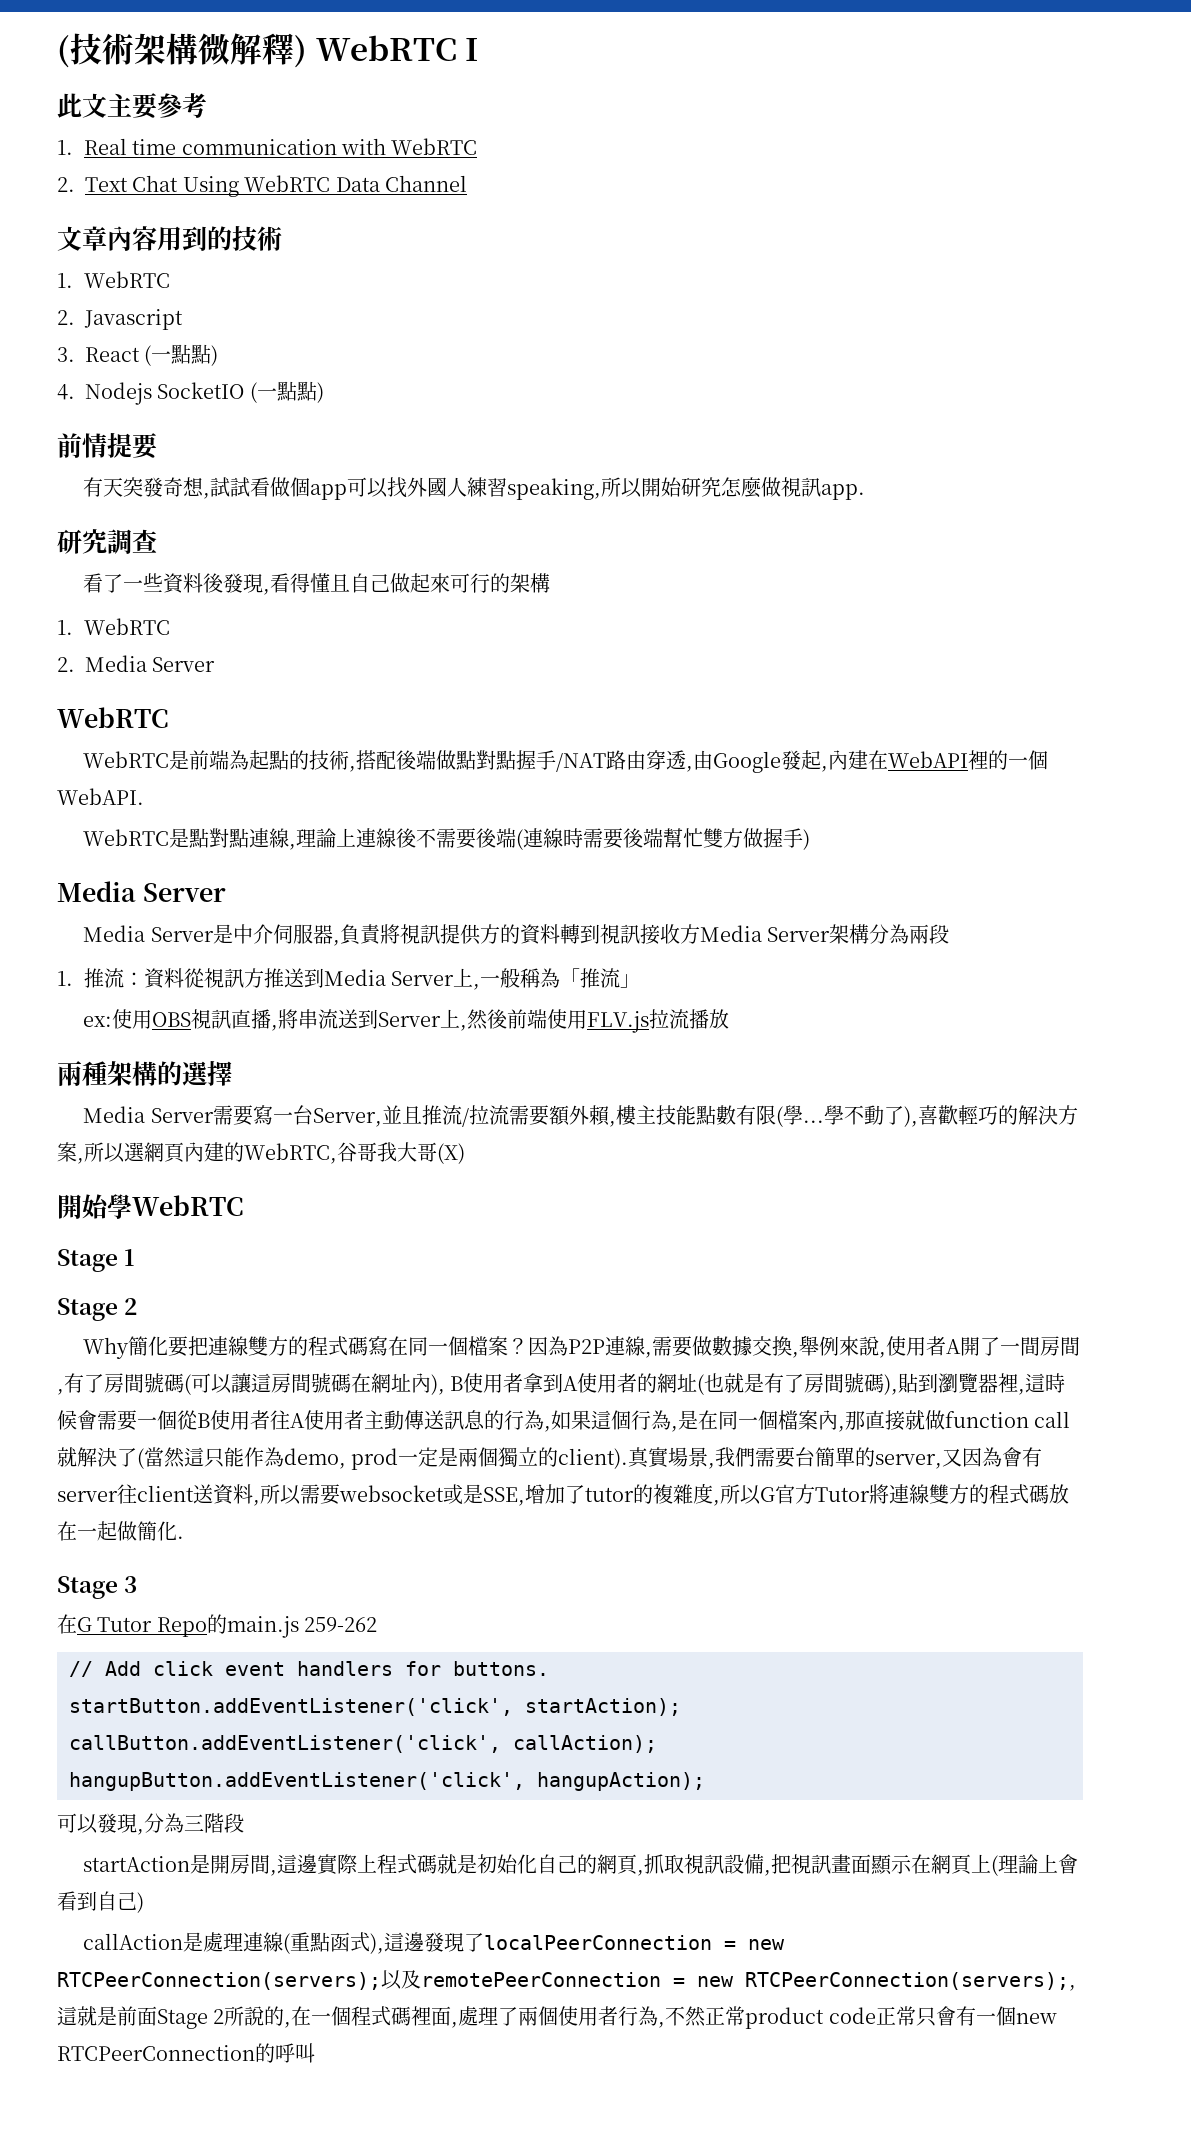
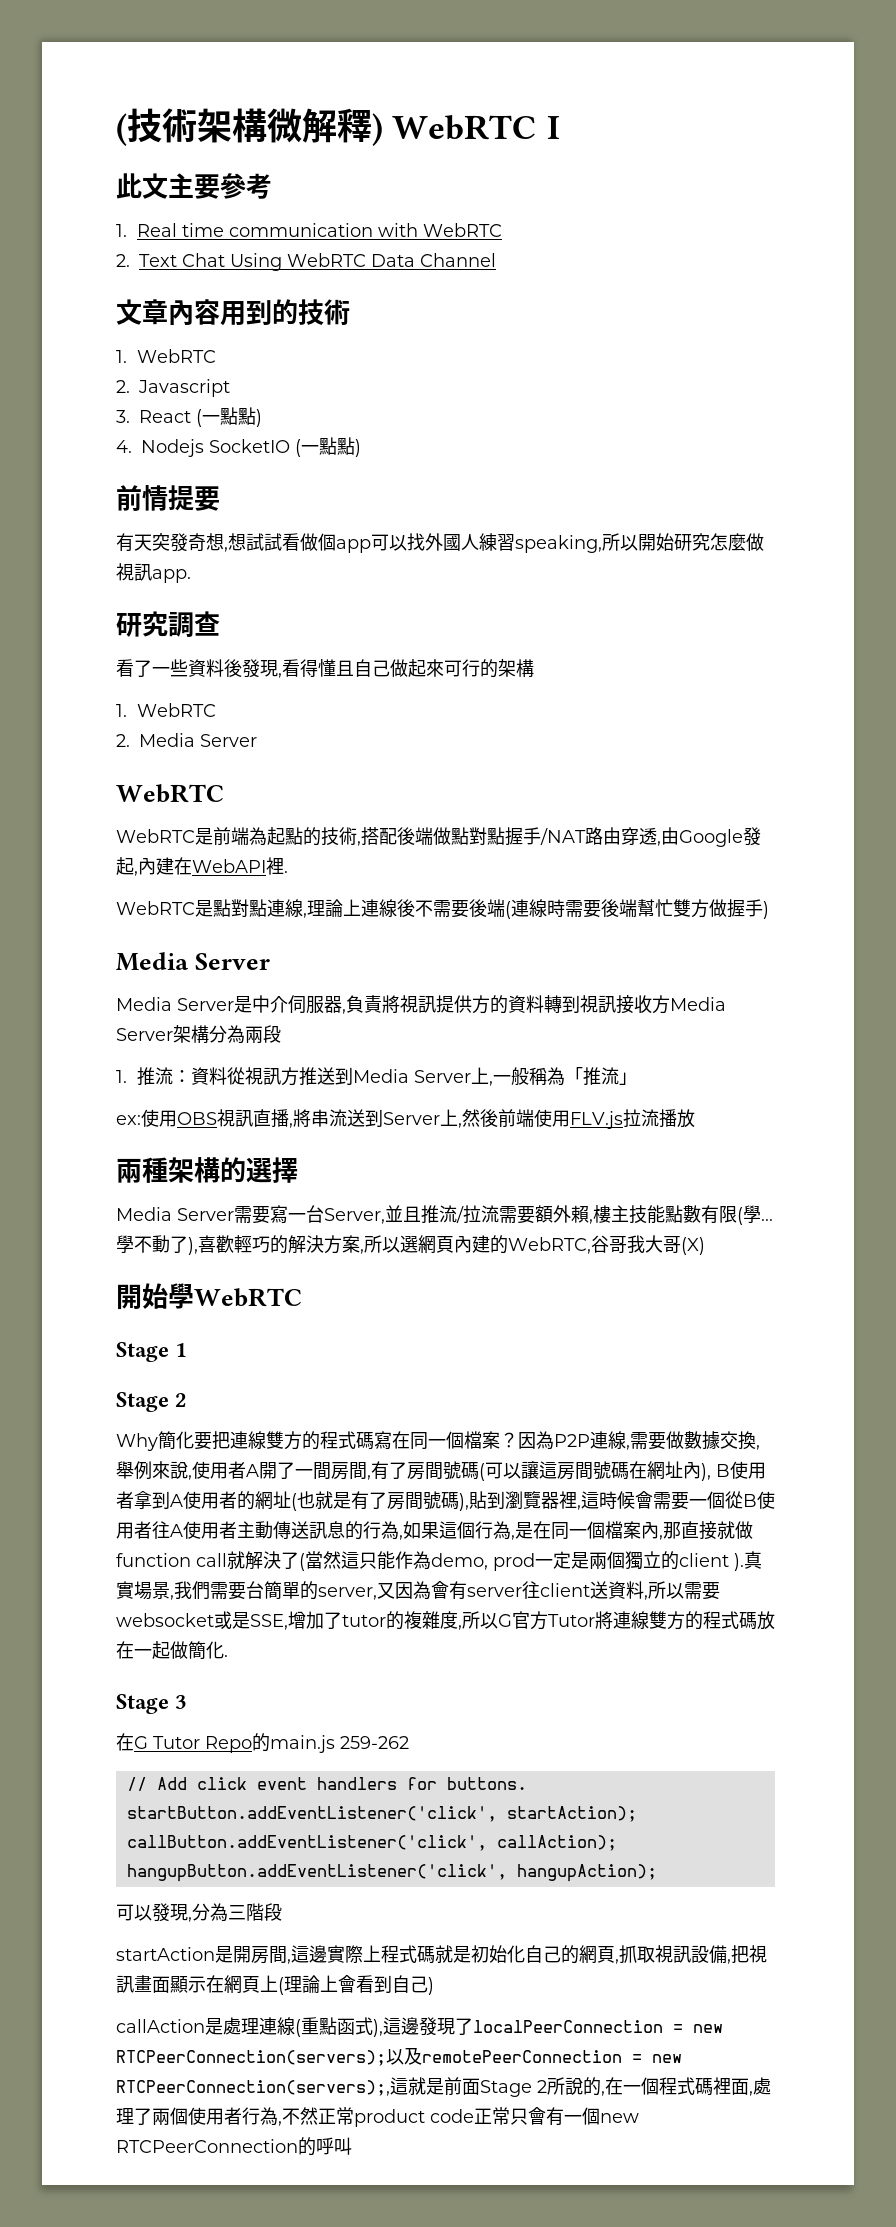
- 有天突發奇想,試試看做個app可以找外國人練習speaking,所以開始研究怎麼做視訊app.
+ 有天突發奇想,想試試看做個app可以找外國人練習speaking,所以開始研究怎麼做視訊app.
- WebRTC是前端為起點的技術,搭配後端做點對點握手/NAT路由穿透,由Google發起,內建在WebAPI裡的一個WebAPI.
+ WebRTC是前端為起點的技術,搭配後端做點對點握手/NAT路由穿透,由Google發起,內建在WebAPI裡.
- 因為P2P連線,需要做數據交換,舉例來說,使用者A開了一間房間,有了房間號碼(可以讓這房間號碼在網址內), B使用者拿到A使用者的網址(也就是有了房間號碼),貼到瀏覽器裡,這時候會需要一個從B使用者往A使用者主動傳送訊息的行為,如果這個行為,是在同一個檔案內,那直接就做function call就解決了(當然這只能作為demo, prod一定是兩個獨立的client).
+ 因為P2P連線,需要做數據交換,舉例來說,使用者A開了一間房間,有了房間號碼(可以讓這房間號碼在網址內), B使用者拿到A使用者的網址(也就是有了房間號碼),貼到瀏覽器裡,這時候會需要一個從B使用者往A使用者主動傳送訊息的行為,如果這個行為,是在同一個檔案內,那直接就做function call就解決了(當然這只能作為demo, prod一定是兩個獨立的client ).

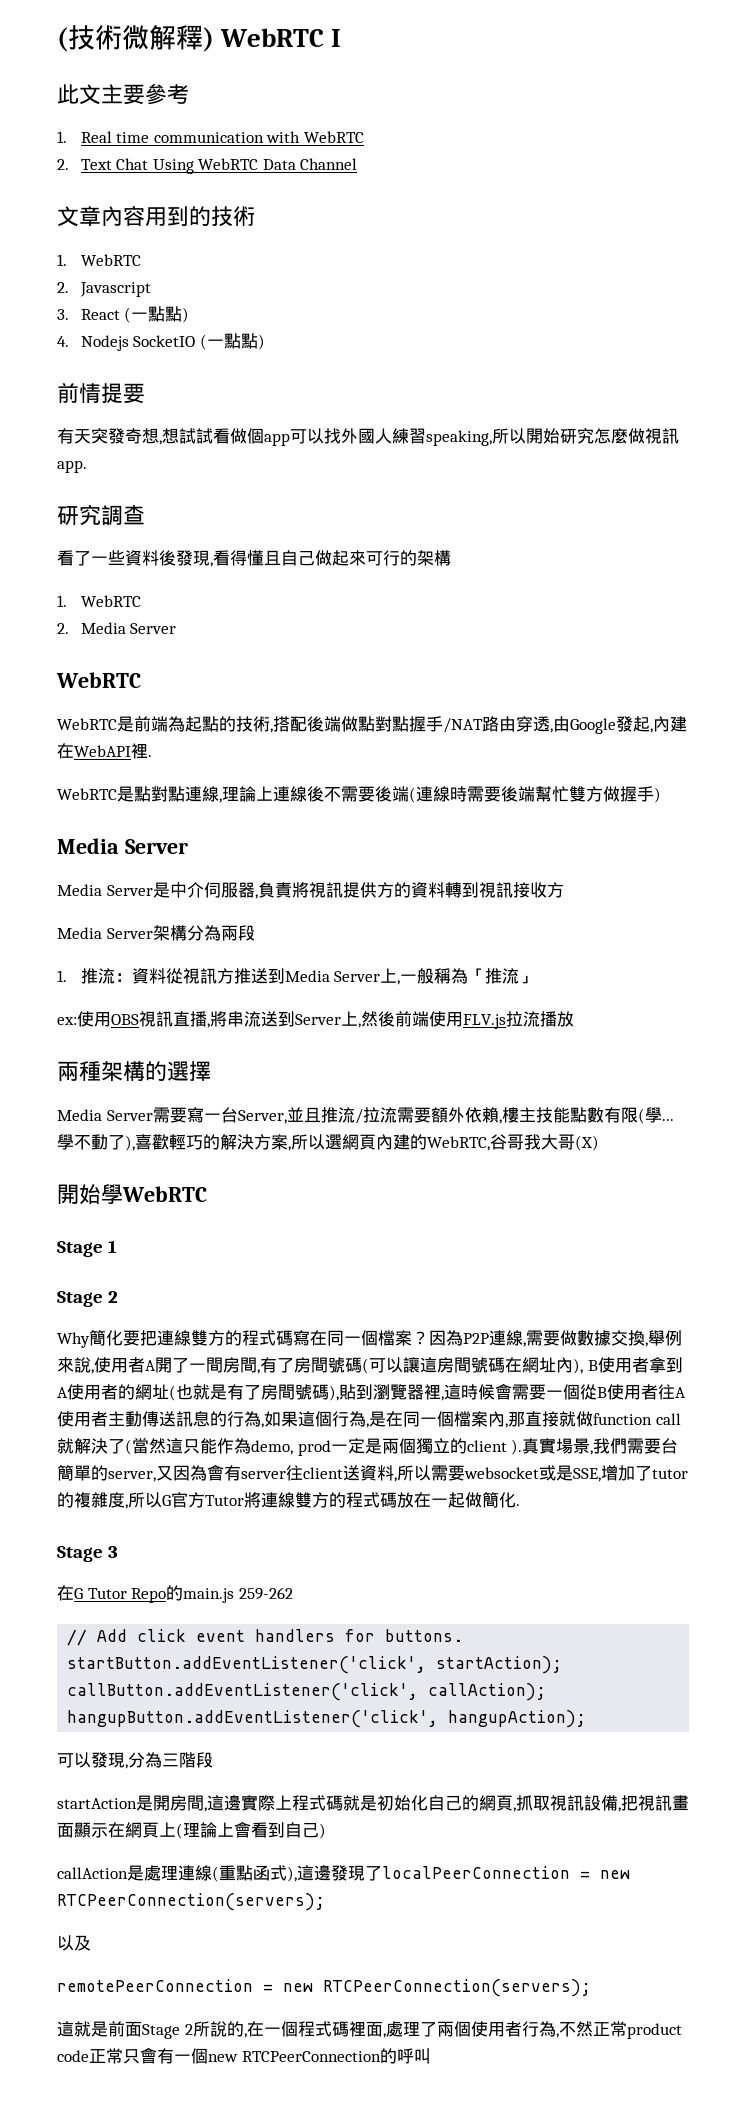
- (技術架構微解釋) WebRTC I
+ (技術微解釋) WebRTC I
- Media Server是中介伺服器,負責將視訊提供方的資料轉到視訊接收方Media Server架構分為兩段
+ Media Server是中介伺服器,負責將視訊提供方的資料轉到視訊接收方
+ Media Server架構分為兩段
- Media Server需要寫一台Server,並且推流/拉流需要額外賴,樓主技能點數有限(學...
+ Media Server需要寫一台Server,並且推流/拉流需要額外依賴,樓主技能點數有限(學...
- callAction是處理連線(重點函式),這邊發現了localPeerConnection = new RTCPeerConnection(servers);以及remotePeerConnection = new RTCPeerConnection(servers);,這就是前面Stage 2所說的,在一個程式碼裡面,處理了兩個使用者行為,不然正常product code正常只會有一個new RTCPeerConnection的呼叫
+ callAction是處理連線(重點函式),這邊發現了localPeerConnection = new RTCPeerConnection(servers);
+ 以及
+ remotePeerConnection = new RTCPeerConnection(servers);
+ 這就是前面Stage 2所說的,在一個程式碼裡面,處理了兩個使用者行為,不然正常product code正常只會有一個new RTCPeerConnection的呼叫

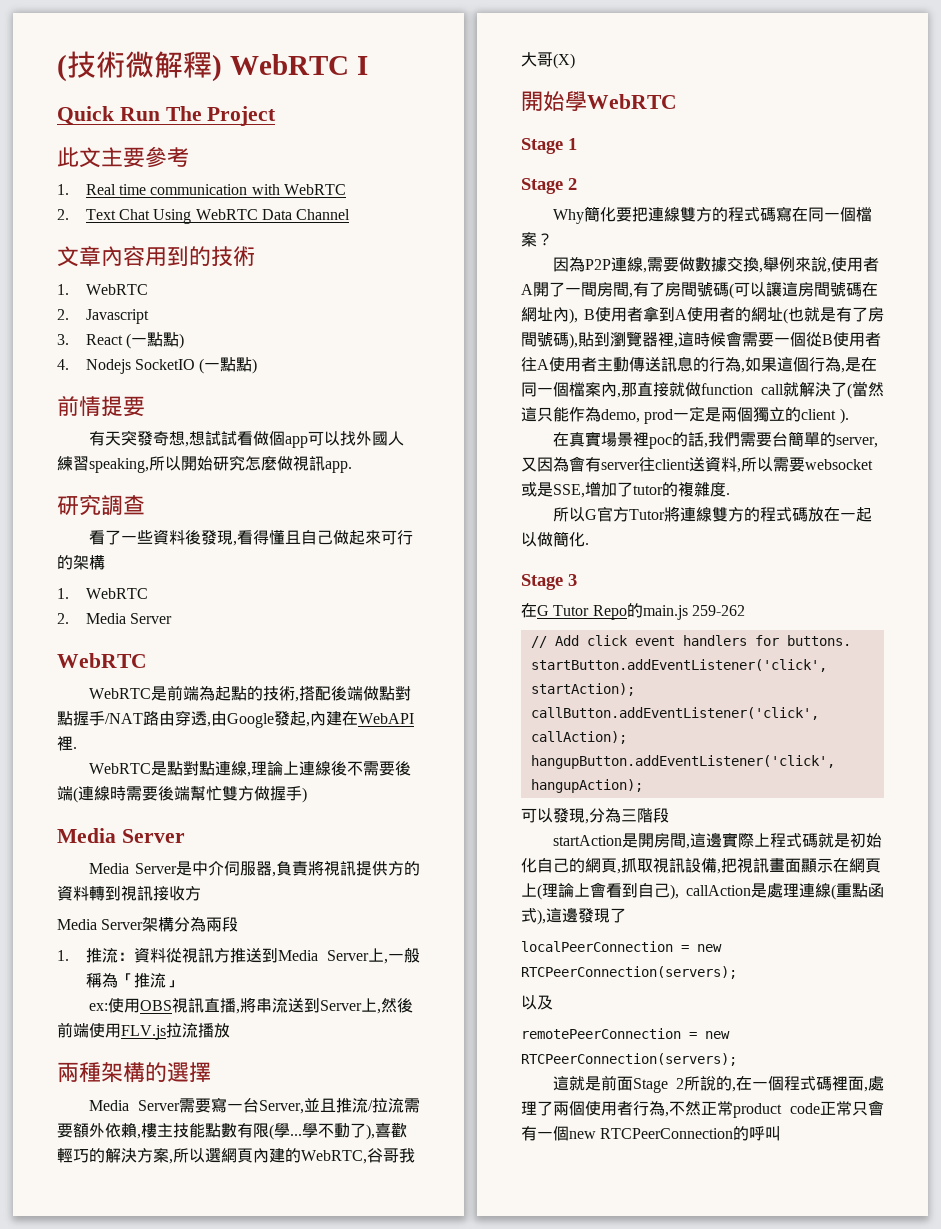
+ Quick Run The Project
- Why簡化要把連線雙方的程式碼寫在同一個檔案？因為P2P連線,需要做數據交換,舉例來說,使用者A開了一間房間,有了房間號碼(可以讓這房間號碼在網址內), B使用者拿到A使用者的網址(也就是有了房間號碼),貼到瀏覽器裡,這時候會需要一個從B使用者往A使用者主動傳送訊息的行為,如果這個行為,是在同一個檔案內,那直接就做function call就解決了(當然這只能作為demo, prod一定是兩個獨立的client ).真實場景,我們需要台簡單的server,又因為會有server往client送資料,所以需要websocket或是SSE,增加了tutor的複雜度,所以G官方Tutor將連線雙方的程式碼放在一起做簡化.
+ Why簡化要把連線雙方的程式碼寫在同一個檔案？
+ 因為P2P連線,需要做數據交換,舉例來說,使用者A開了一間房間,有了房間號碼(可以讓這房間號碼在網址內), B使用者拿到A使用者的網址(也就是有了房間號碼),貼到瀏覽器裡,這時候會需要一個從B使用者往A使用者主動傳送訊息的行為,如果這個行為,是在同一個檔案內,那直接就做function call就解決了(當然這只能作為demo, prod一定是兩個獨立的client ).
+ 在真實場景裡poc的話,我們需要台簡單的server,又因為會有server往client送資料,所以需要websocket或是SSE,增加了tutor的複雜度.
+ 所以G官方Tutor將連線雙方的程式碼放在一起以做簡化.
- startAction是開房間,這邊實際上程式碼就是初始化自己的網頁,抓取視訊設備,把視訊畫面顯示在網頁上(理論上會看到自己)
- callAction是處理連線(重點函式),這邊發現了localPeerConnection = new RTCPeerConnection(servers);
+ startAction是開房間,這邊實際上程式碼就是初始化自己的網頁,抓取視訊設備,把視訊畫面顯示在網頁上(理論上會看到自己), callAction是處理連線(重點函式),這邊發現了
+ localPeerConnection = new RTCPeerConnection(servers);

